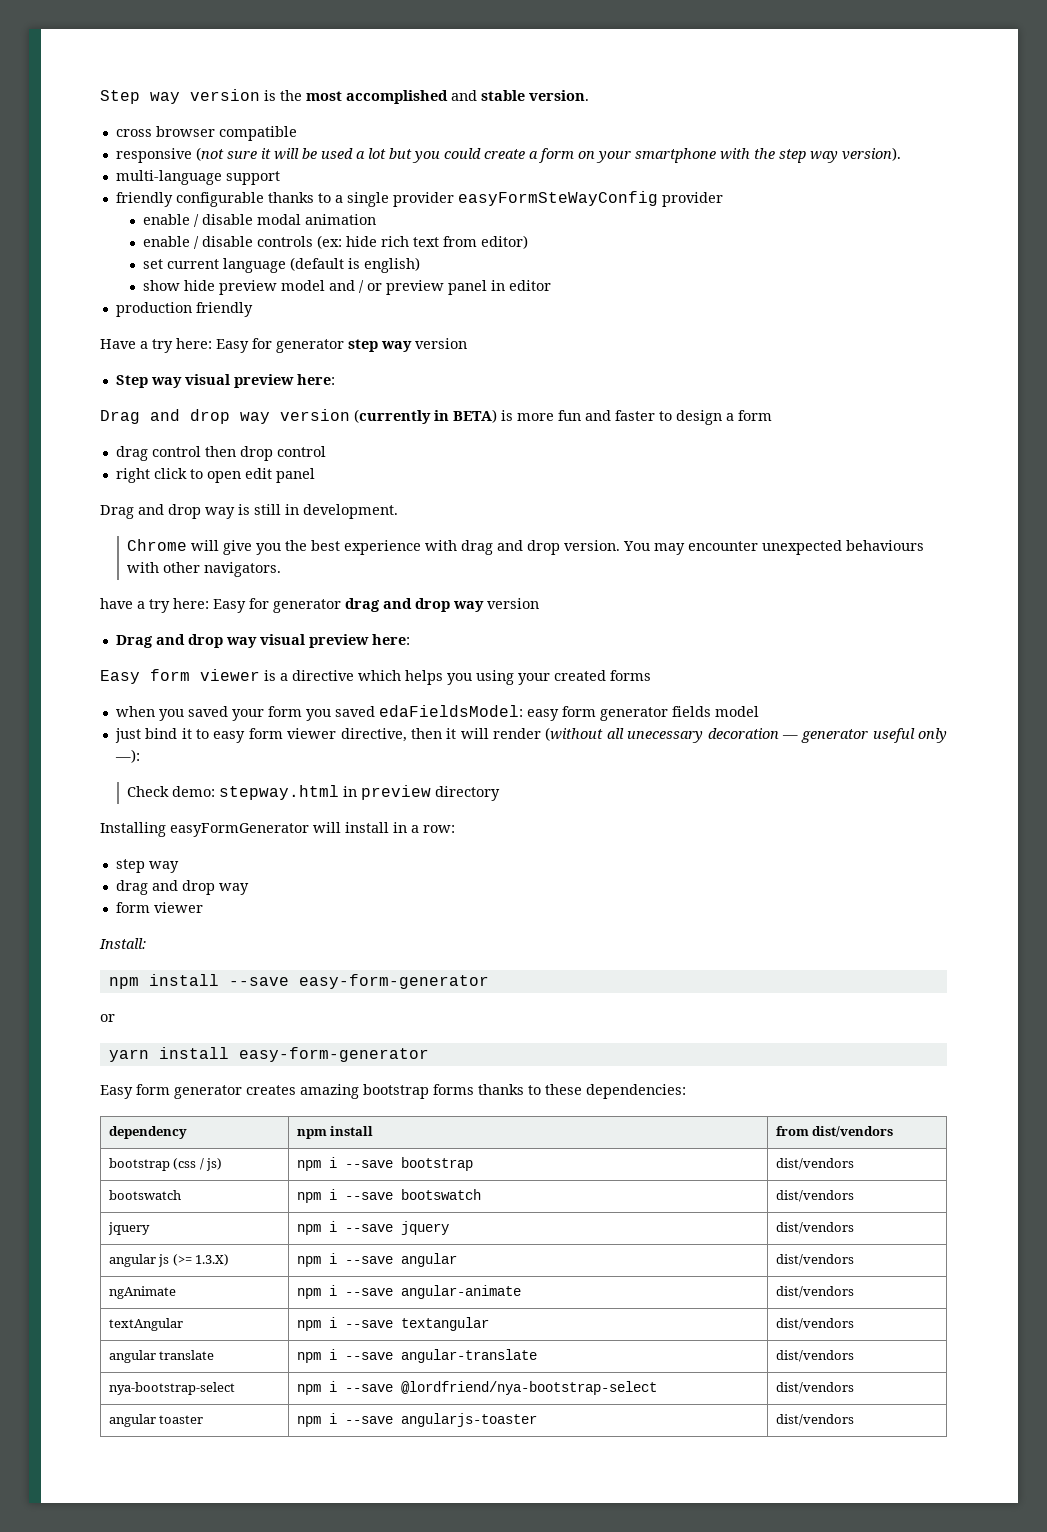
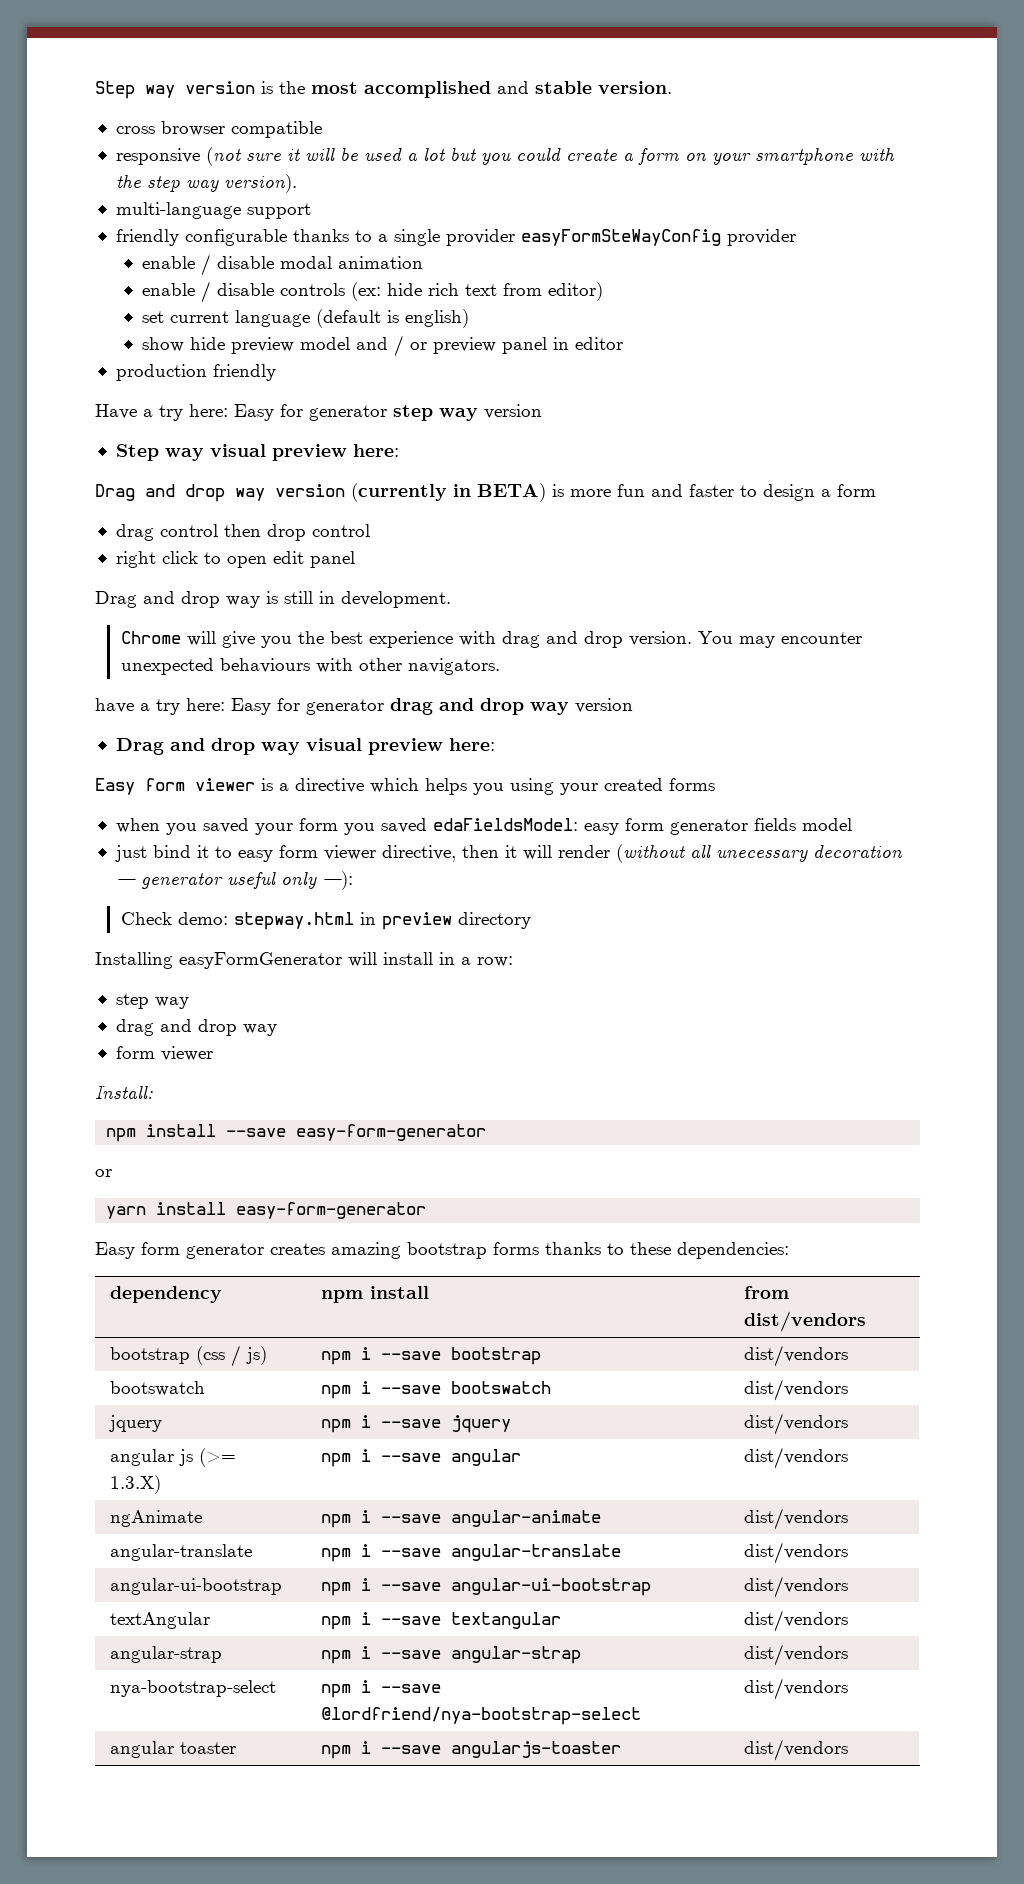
+ angular-translate | npm i --save angular-translate | dist/vendors
+ angular-ui-bootstrap | npm i --save angular-ui-bootstrap | dist/vendors
- angular translate | npm i --save angular-translate | dist/vendors
+ angular-strap | npm i --save angular-strap | dist/vendors

